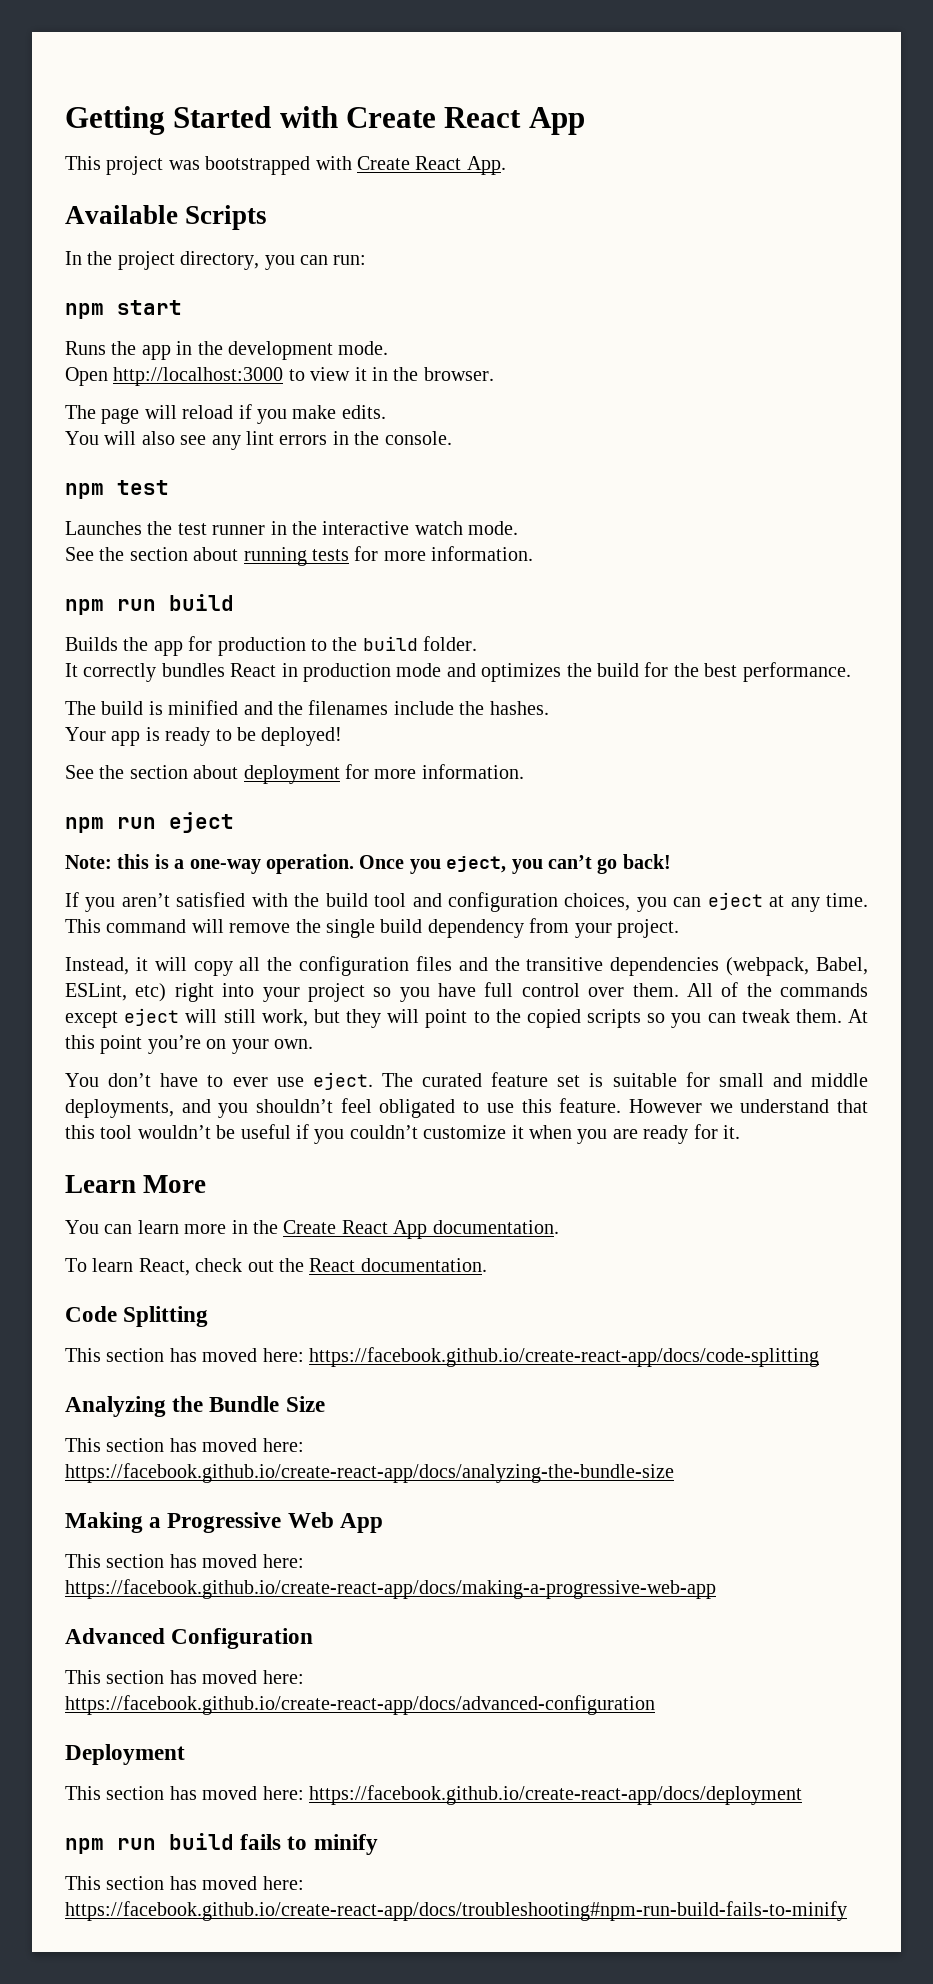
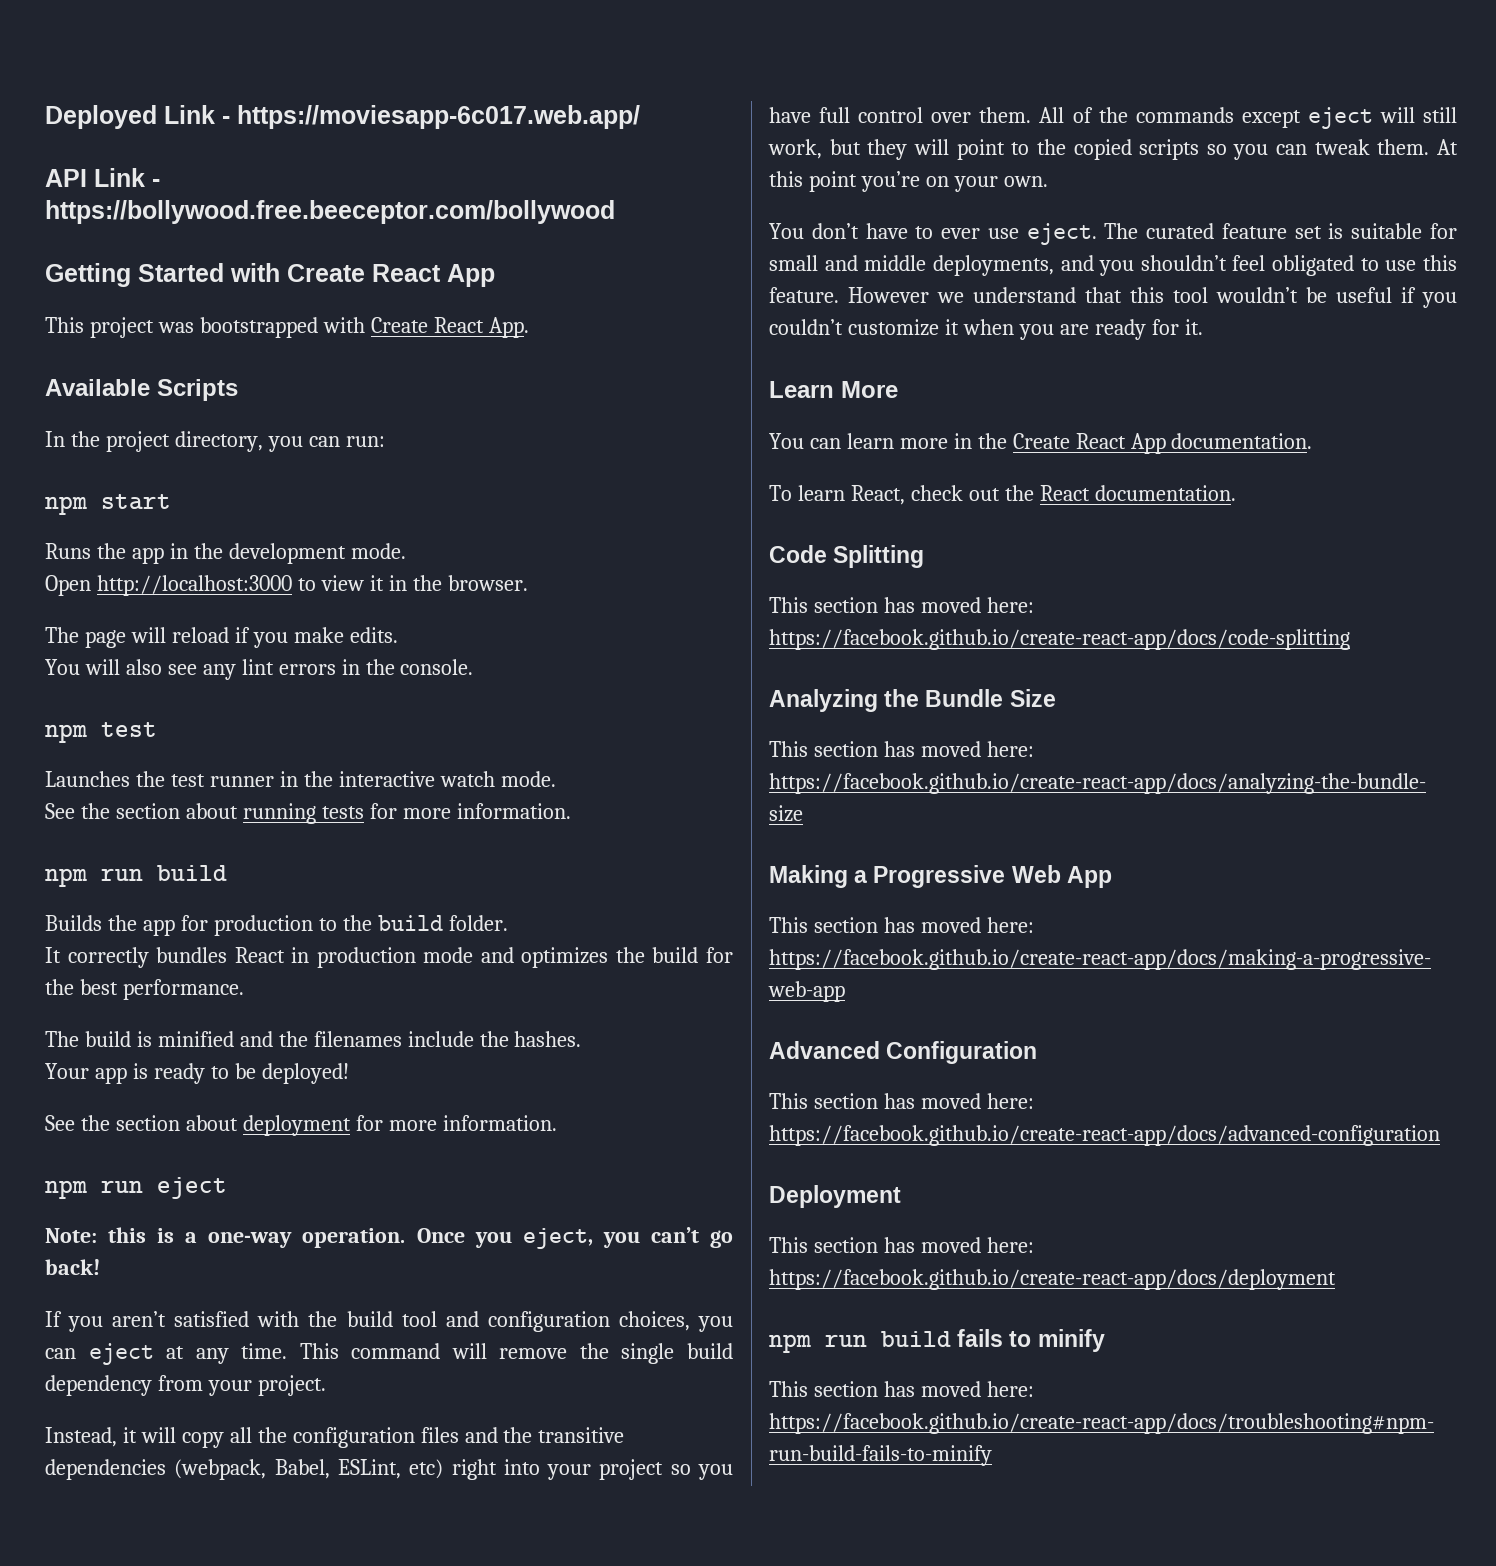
+ Deployed Link - https://moviesapp-6c017.web.app/
+ API Link - https://bollywood.free.beeceptor.com/bollywood

